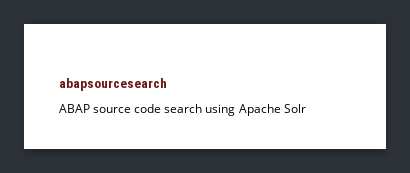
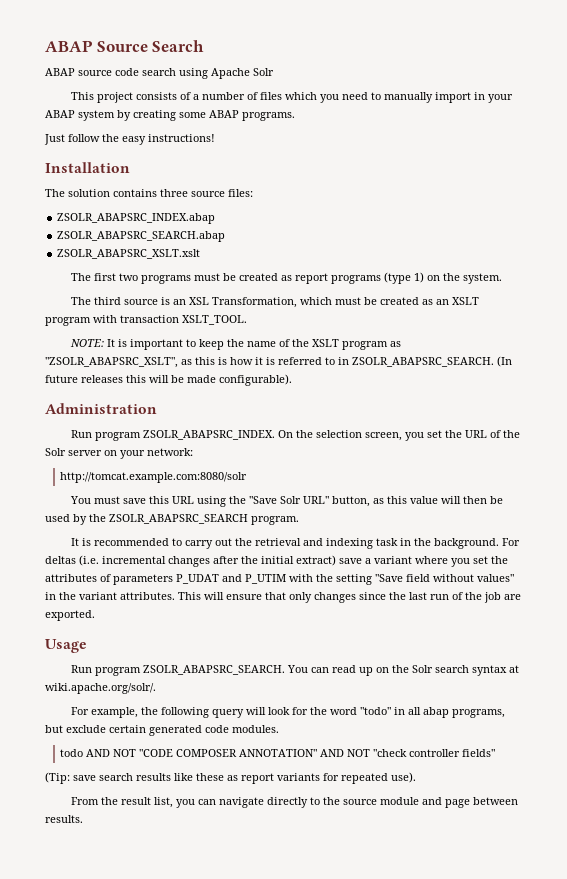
- abapsourcesearch
+ ABAP Source Search
+ This project consists of a number of files which you need to manually import in your ABAP system by creating some ABAP programs.
+ Just follow the easy instructions!
+ Installation
+ The solution contains three source files:
+ ZSOLR_ABAPSRC_INDEX.abap
+ ZSOLR_ABAPSRC_SEARCH.abap
+ ZSOLR_ABAPSRC_XSLT.xslt
+ The first two programs must be created as report programs (type 1) on the system.
+ The third source is an XSL Transformation, which must be created as an XSLT program with transaction XSLT_TOOL.
+ NOTE: It is important to keep the name of the XSLT program as "ZSOLR_ABAPSRC_XSLT", as this is how it is referred to in ZSOLR_ABAPSRC_SEARCH. (In future releases this will be made configurable).
+ Administration
+ Run program ZSOLR_ABAPSRC_INDEX. On the selection screen, you set the URL of the Solr server on your network:
+ http://tomcat.example.com:8080/solr
+ You must save this URL using the "Save Solr URL" button, as this value will then be used by the ZSOLR_ABAPSRC_SEARCH program.
+ It is recommended to carry out the retrieval and indexing task in the background. For deltas (i.e. incremental changes after the initial extract) save a variant where you set the attributes of parameters P_UDAT and P_UTIM with the setting "Save field without values" in the variant attributes. This will ensure that only changes since the last run of the job are exported.
+ Usage
+ Run program ZSOLR_ABAPSRC_SEARCH. You can read up on the Solr search syntax at wiki.apache.org/solr/.
+ For example, the following query will look for the word "todo" in all abap programs, but exclude certain generated code modules.
+ todo AND NOT "CODE COMPOSER ANNOTATION" AND NOT "check controller fields"
+ (Tip: save search results like these as report variants for repeated use).
+ From the result list, you can navigate directly to the source module and page between results.

